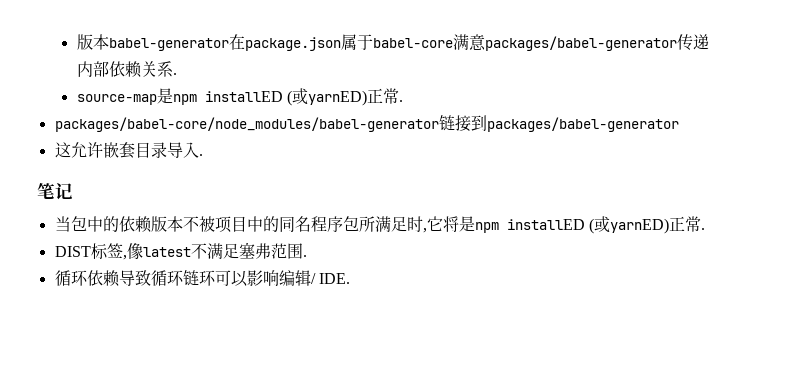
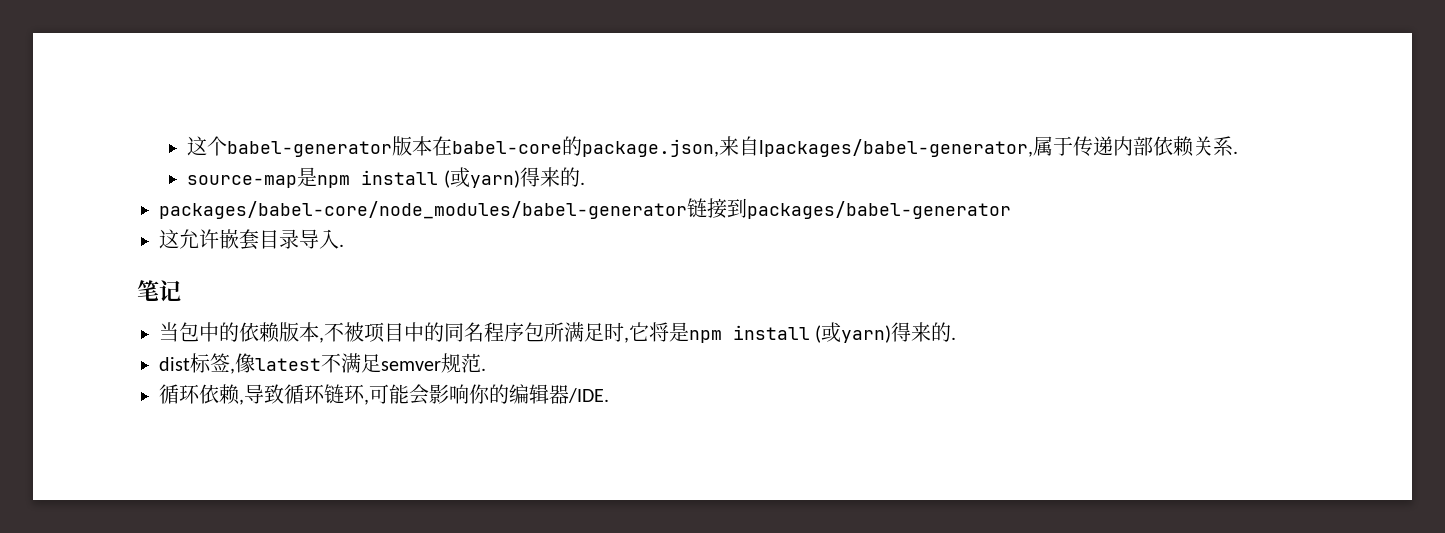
- 版本babel-generator在package.json属于babel-core满意packages/babel-generator传递内部依赖关系.
+ 这个babel-generator版本在babel-core的package.json,来自lpackages/babel-generator,属于传递内部依赖关系.
- source-map是npm installED (或yarnED)正常.
+ source-map是npm install (或yarn)得来的.
- 当包中的依赖版本不被项目中的同名程序包所满足时,它将是npm installED (或yarnED)正常.
- DIST标签,像latest不满足塞弗范围.
+ 当包中的依赖版本,不被项目中的同名程序包所满足时,它将是npm install (或yarn)得来的.
+ dist标签,像latest不满足semver规范.
- 循环依赖导致循环链环可以影响编辑/ IDE.
+ 循环依赖,导致循环链环,可能会影响你的编辑器/IDE.

